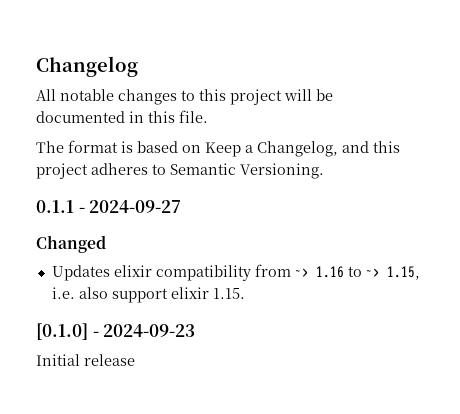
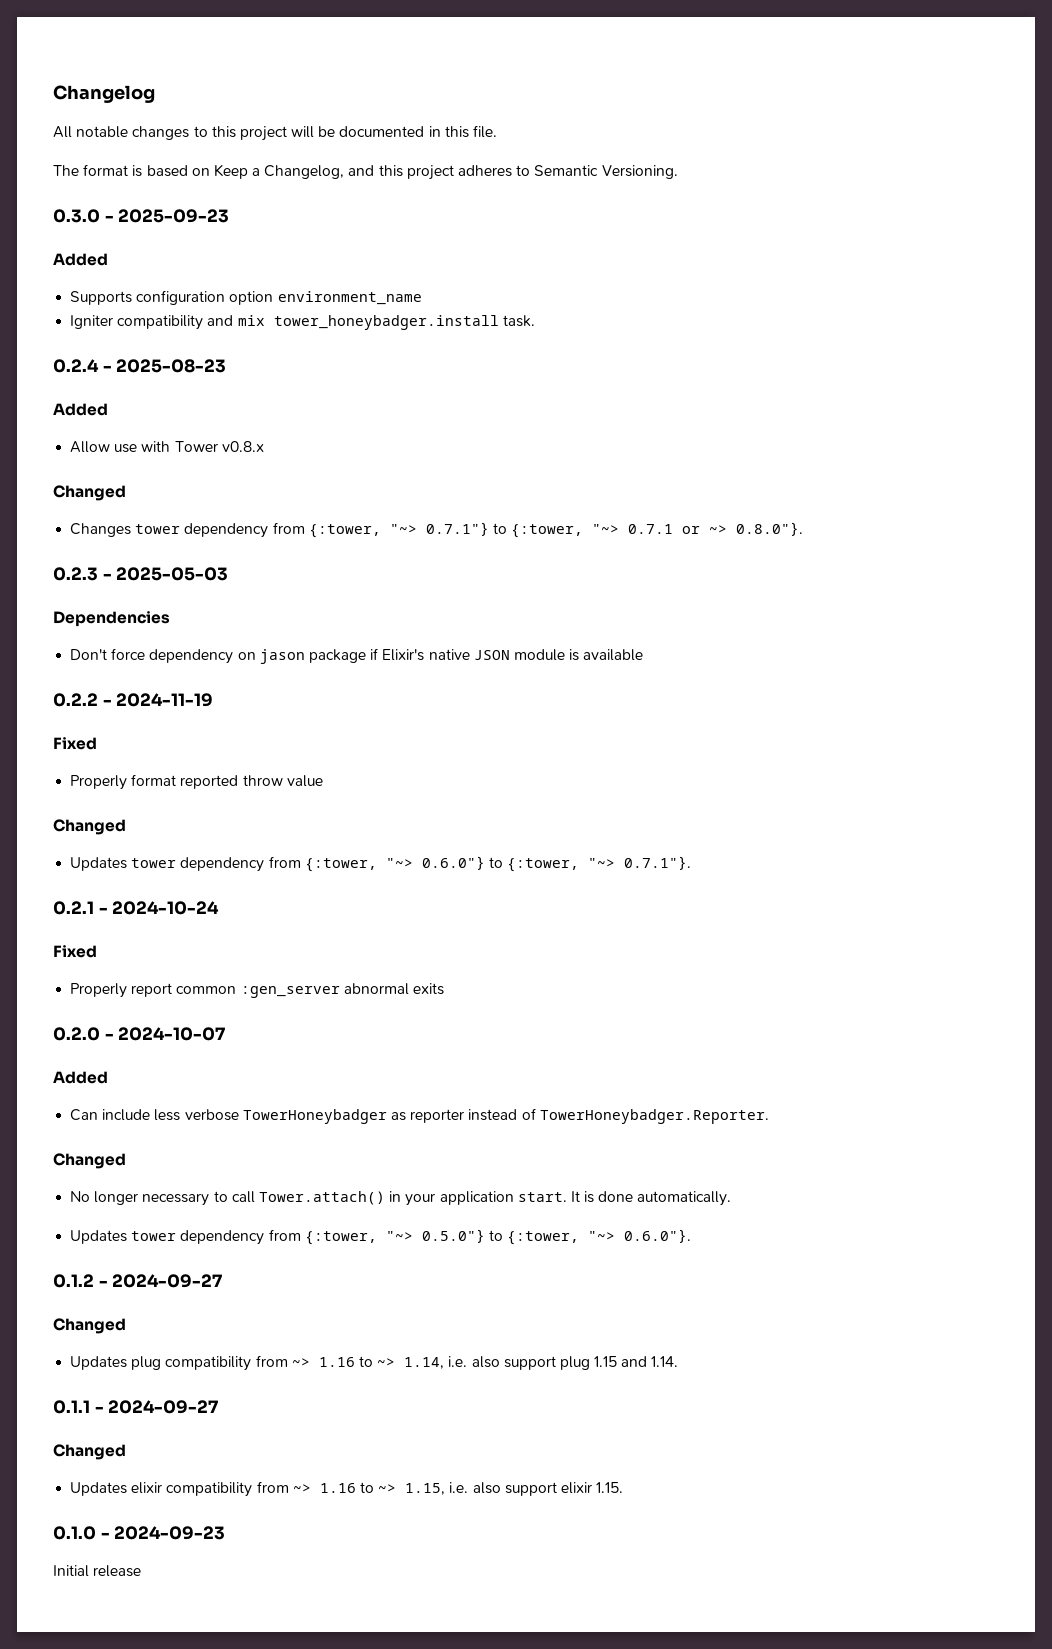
+ 0.3.0 - 2025-09-23
+ Added
+ Supports configuration option environment_name
+ Igniter compatibility and mix tower_honeybadger.install task.
+ 0.2.4 - 2025-08-23
+ Added
+ Allow use with Tower v0.8.x
+ Changed
+ Changes tower dependency from {:tower, "~> 0.7.1"} to {:tower, "~> 0.7.1 or ~> 0.8.0"}.
+ 0.2.3 - 2025-05-03
+ Dependencies
+ Don't force dependency on jason package if Elixir's native JSON module is available
+ 0.2.2 - 2024-11-19
+ Fixed
+ Properly format reported throw value
+ Changed
+ Updates tower dependency from {:tower, "~> 0.6.0"} to {:tower, "~> 0.7.1"}.
+ 0.2.1 - 2024-10-24
+ Fixed
+ Properly report common :gen_server abnormal exits
+ 0.2.0 - 2024-10-07
+ Added
+ Can include less verbose TowerHoneybadger as reporter instead of TowerHoneybadger.Reporter.
+ Changed
+ No longer necessary to call Tower.attach() in your application start. It is done automatically.
+ Updates tower dependency from {:tower, "~> 0.5.0"} to {:tower, "~> 0.6.0"}.
+ 0.1.2 - 2024-09-27
+ Changed
+ Updates plug compatibility from ~> 1.16 to ~> 1.14, i.e. also support plug 1.15 and 1.14.
- [0.1.0] - 2024-09-23
+ 0.1.0 - 2024-09-23

